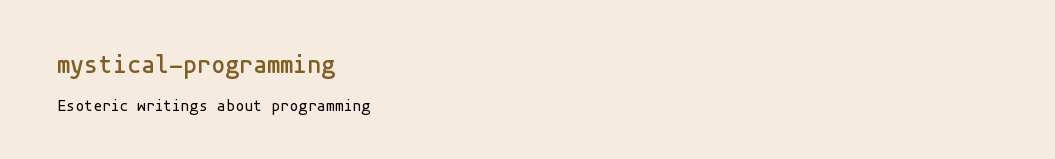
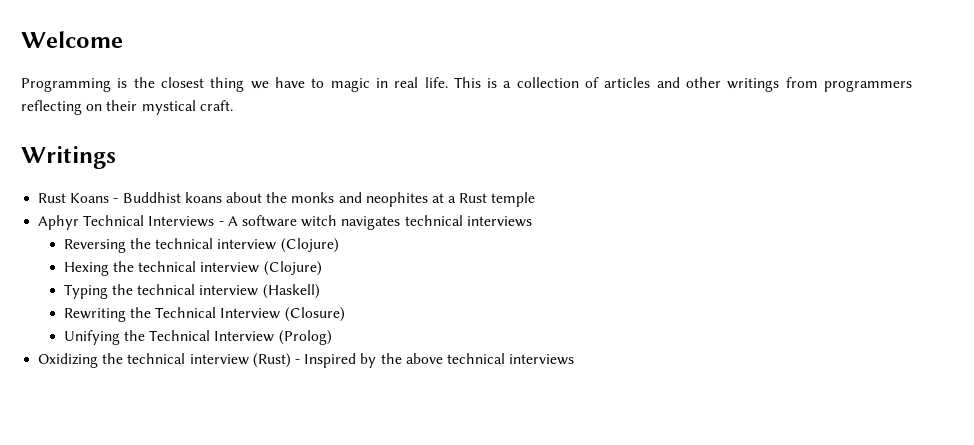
- mystical-programming
- Esoteric writings about programming
+ Welcome
+ Programming is the closest thing we have to magic in real life. This is a collection of articles and other writings from programmers reflecting on their mystical craft.
+ Writings
+ Rust Koans - Buddhist koans about the monks and neophites at a Rust temple
+ Aphyr Technical Interviews - A software witch navigates technical interviews
+ Reversing the technical interview (Clojure)
+ Hexing the technical interview (Clojure)
+ Typing the technical interview (Haskell)
+ Rewriting the Technical Interview (Closure)
+ Unifying the Technical Interview (Prolog)
+ Oxidizing the technical interview (Rust) - Inspired by the above technical interviews

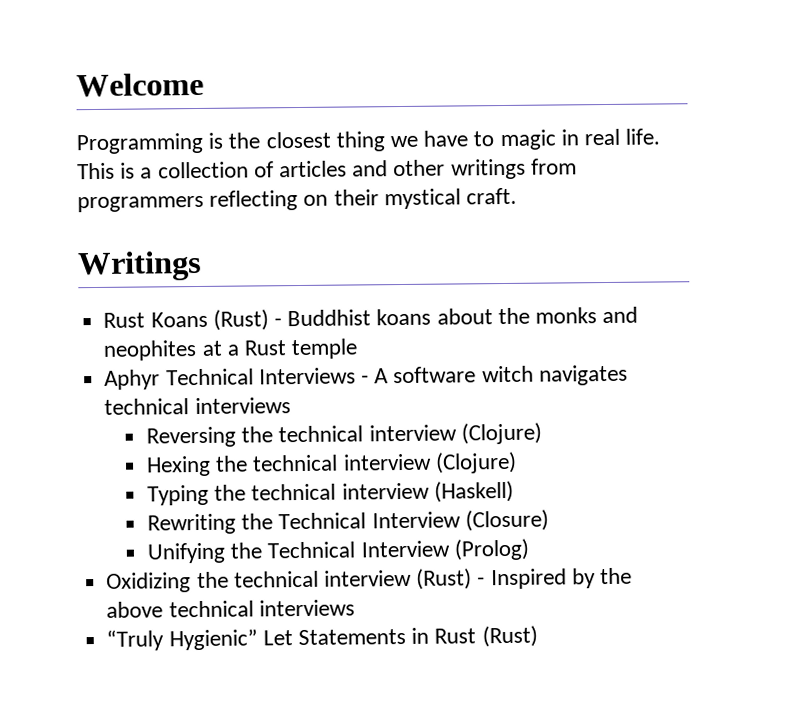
- Rust Koans - Buddhist koans about the monks and neophites at a Rust temple
+ Rust Koans (Rust) - Buddhist koans about the monks and neophites at a Rust temple
+ “Truly Hygienic” Let Statements in Rust (Rust)

